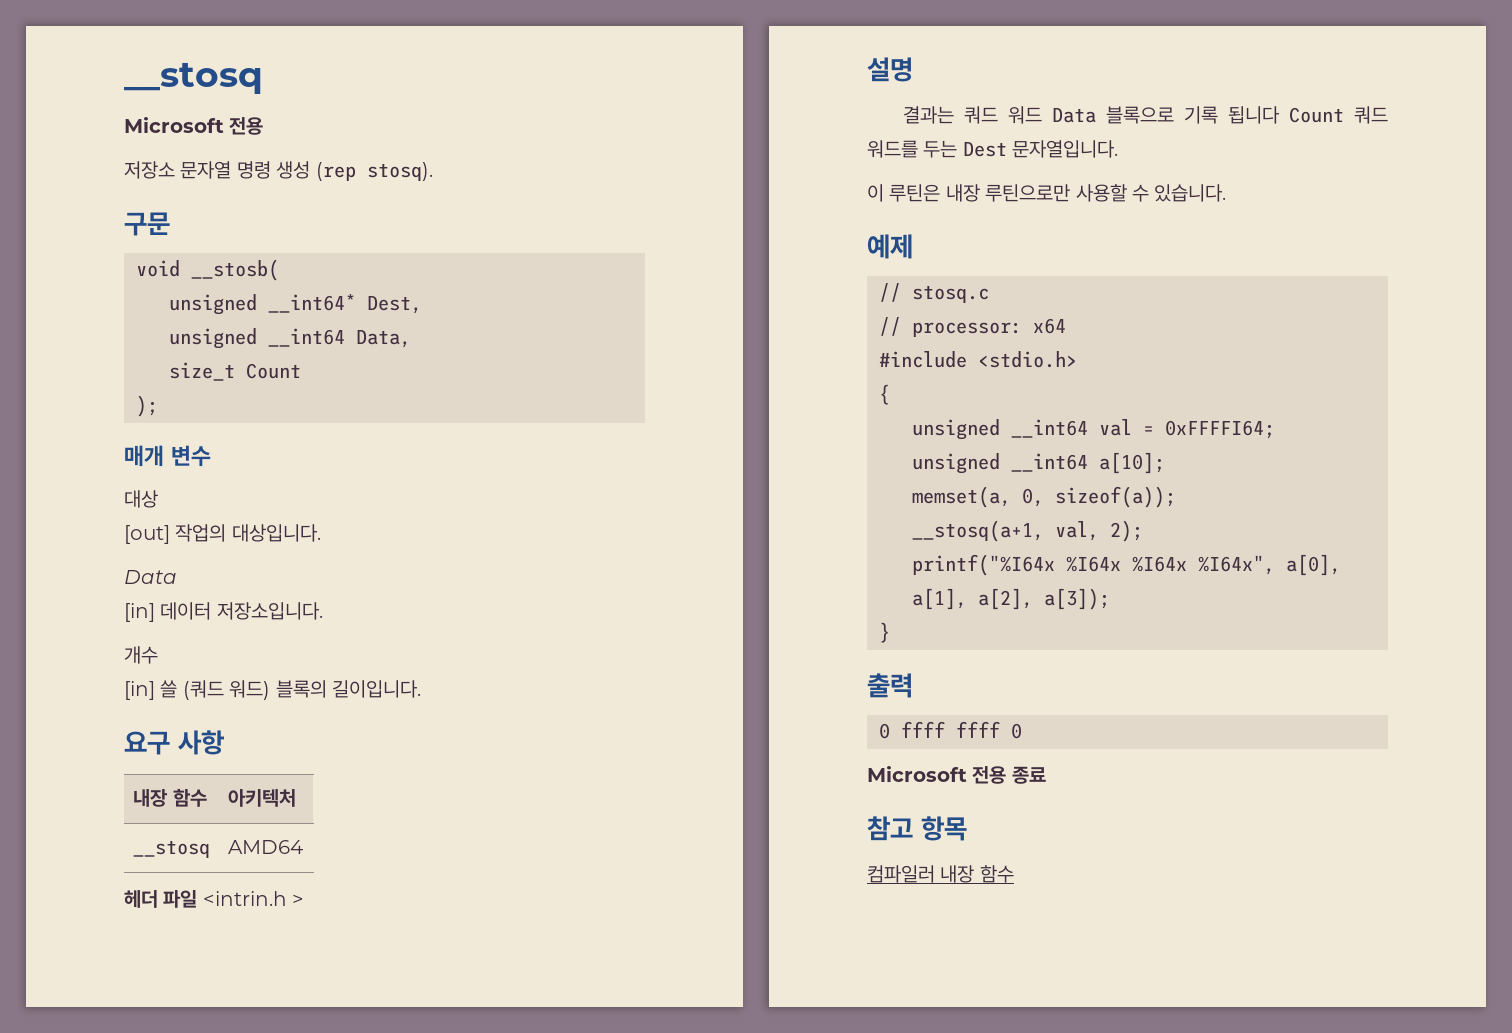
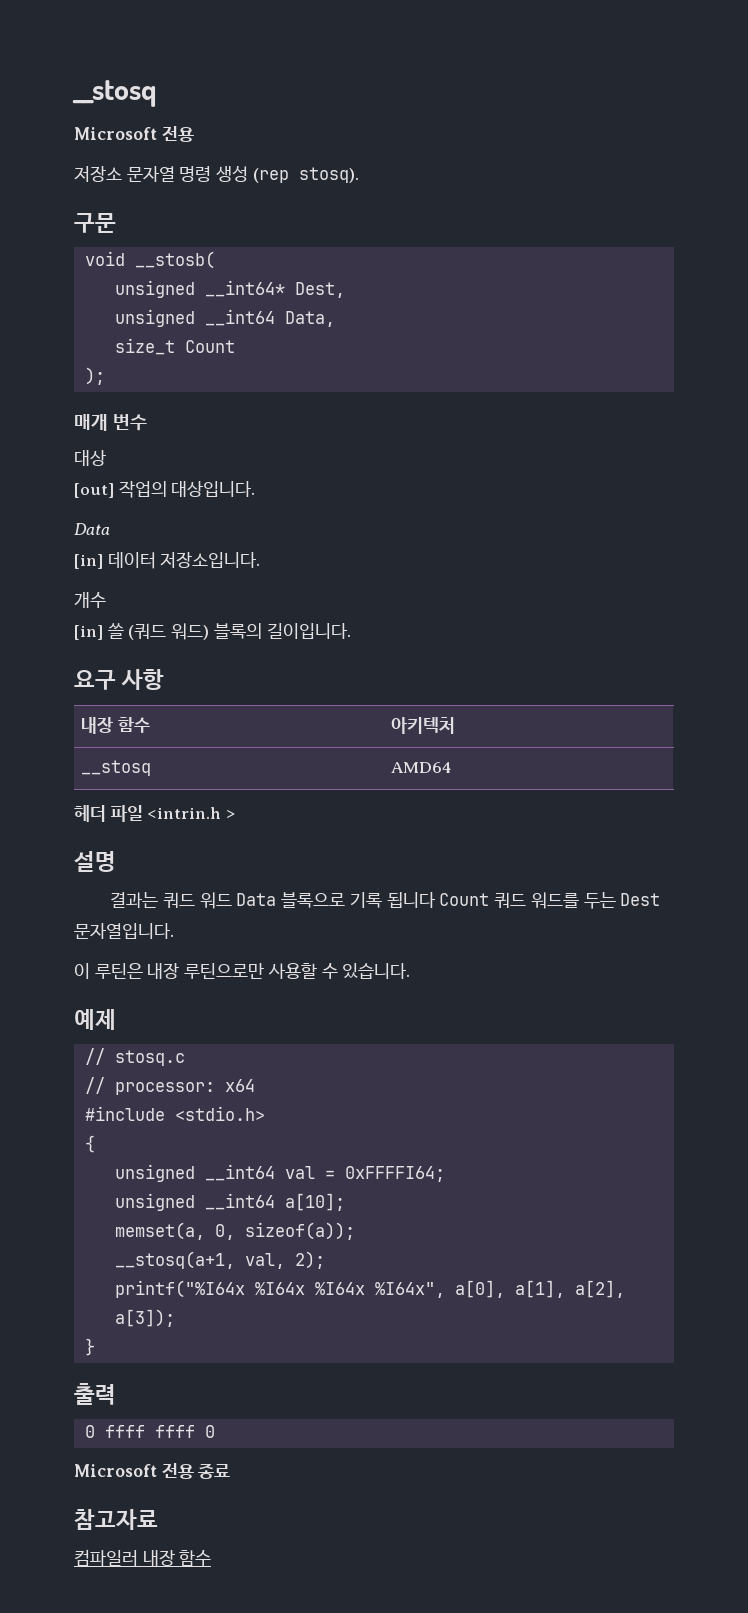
- 참고 항목
+ 참고자료

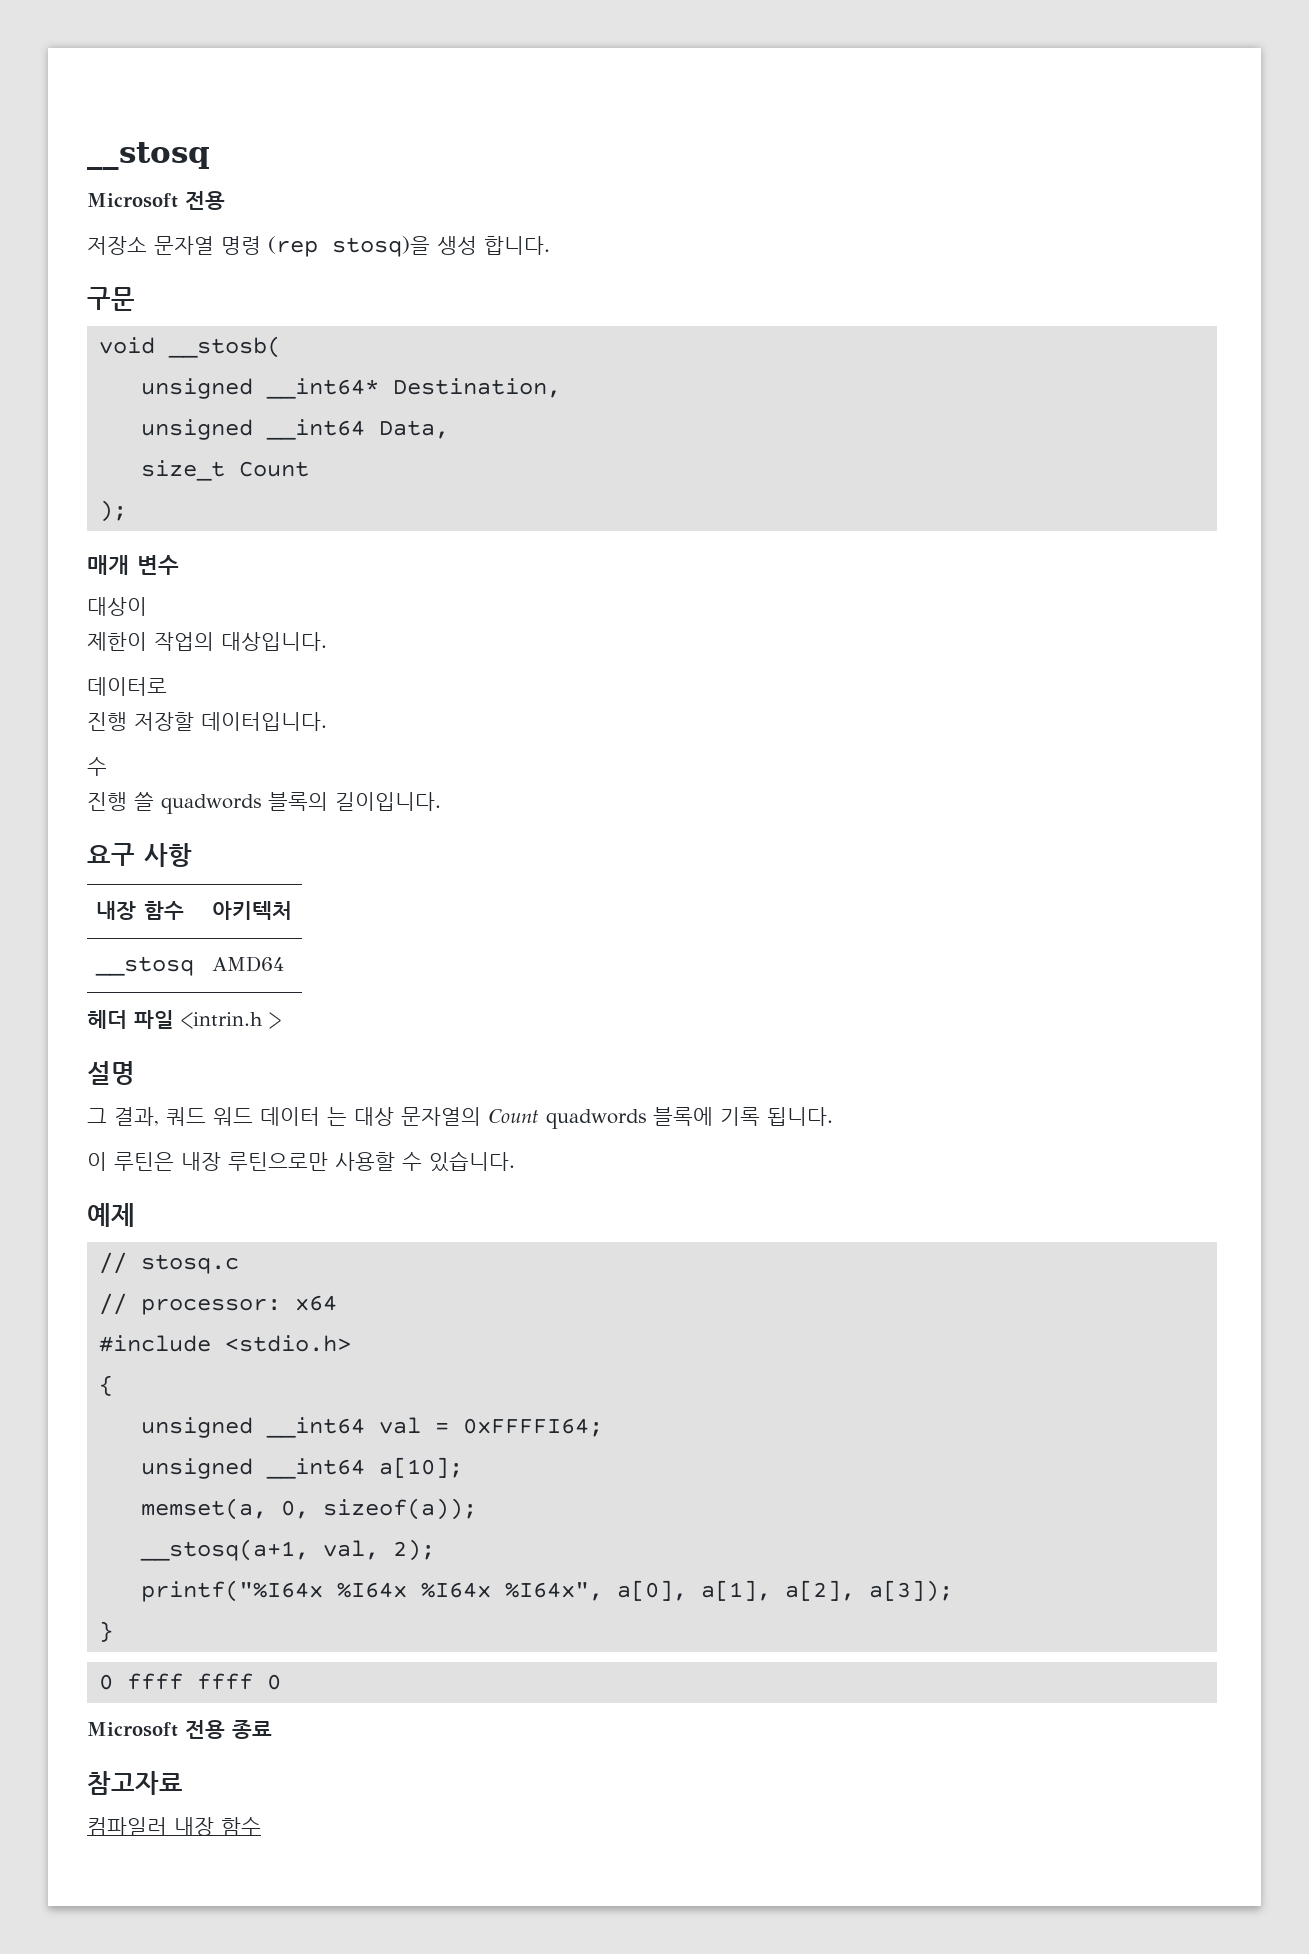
- 저장소 문자열 명령 생성 (rep stosq).
+ 저장소 문자열 명령 (rep stosq)을 생성 합니다.
- unsigned __int64* Dest,
+ unsigned __int64* Destination,
- 대상
- [out] 작업의 대상입니다.
- Data
- [in] 데이터 저장소입니다.
- 개수
- [in] 쓸 (쿼드 워드) 블록의 길이입니다.
+ 대상이
+ 제한이 작업의 대상입니다.
+ 데이터로
+ 진행 저장할 데이터입니다.
+ 수
+ 진행 쓸 quadwords 블록의 길이입니다.
- 결과는 쿼드 워드 Data 블록으로 기록 됩니다 Count 쿼드 워드를 두는 Dest 문자열입니다.
+ 그 결과, 쿼드 워드 데이터 는 대상 문자열의 Count quadwords 블록에 기록 됩니다.
- 출력

